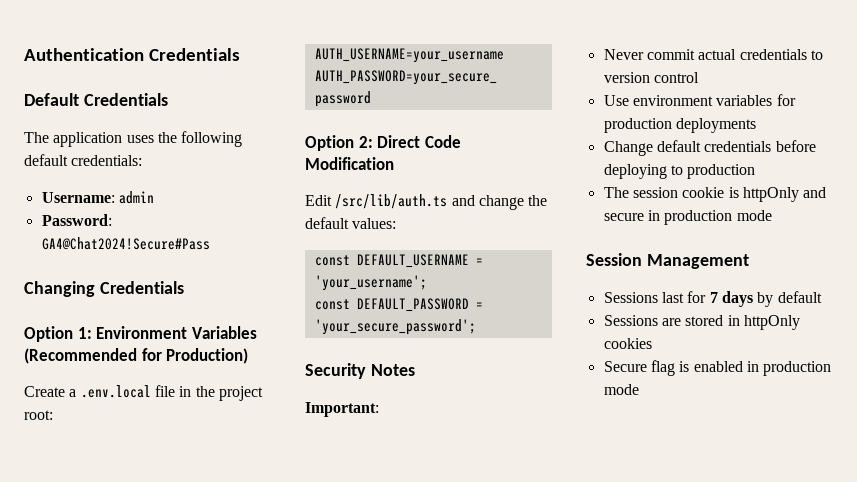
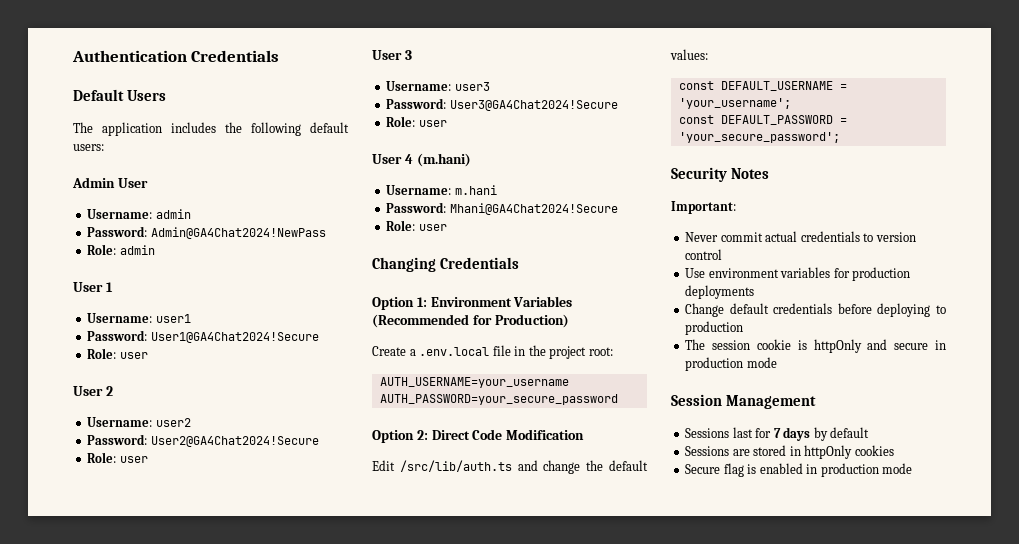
- Default Credentials
+ Default Users
- The application uses the following default credentials:
+ The application includes the following default users:
+ Admin User
- Password: GA4@Chat2024!Secure#Pass
+ Password: Admin@GA4Chat2024!NewPass
+ Role: admin
+ User 1
+ Username: user1
+ Password: User1@GA4Chat2024!Secure
+ Role: user
+ User 2
+ Username: user2
+ Password: User2@GA4Chat2024!Secure
+ Role: user
+ User 3
+ Username: user3
+ Password: User3@GA4Chat2024!Secure
+ Role: user
+ User 4 (m.hani)
+ Username: m.hani
+ Password: Mhani@GA4Chat2024!Secure
+ Role: user

